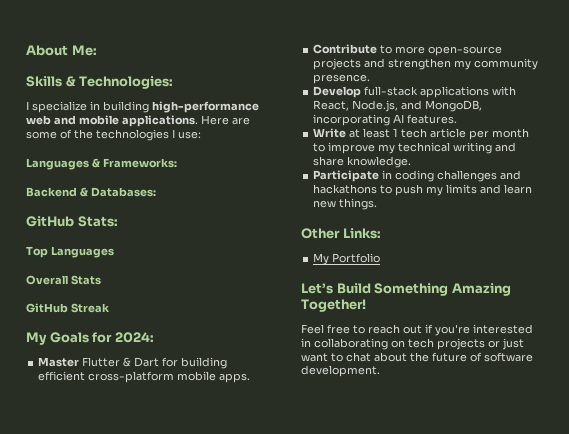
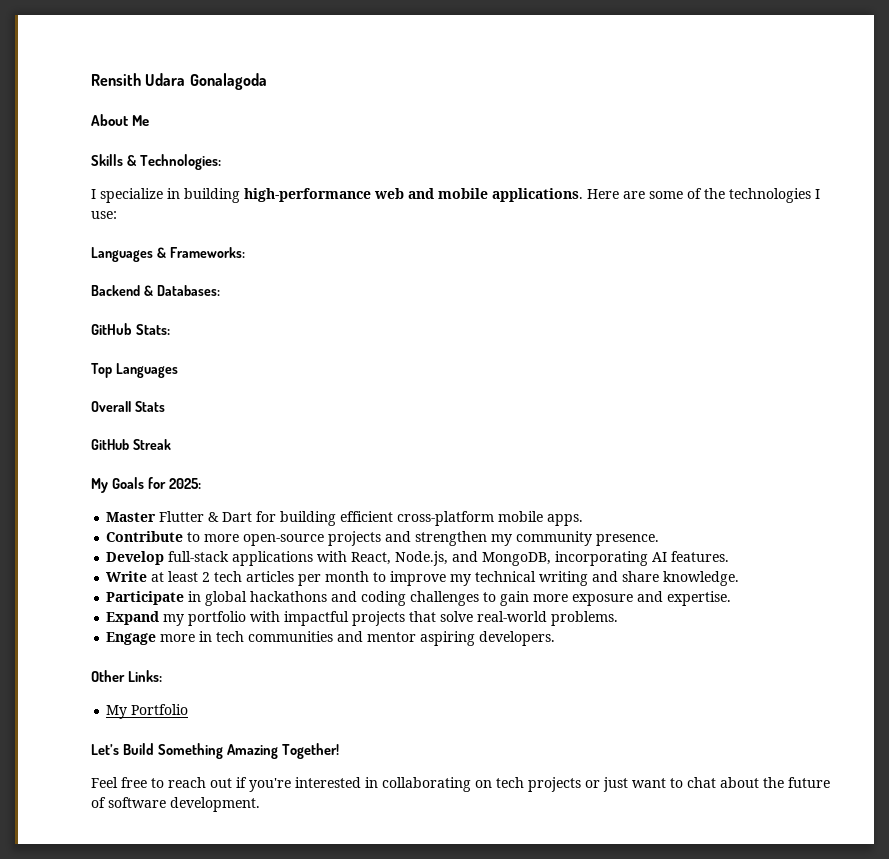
- About Me:
+ Rensith Udara Gonalagoda
+ About Me
- My Goals for 2024:
+ My Goals for 2025:
- Write at least 1 tech article per month to improve my technical writing and share knowledge.
+ Write at least 2 tech articles per month to improve my technical writing and share knowledge.
- Participate in coding challenges and hackathons to push my limits and learn new things.
+ Participate in global hackathons and coding challenges to gain more exposure and expertise.
+ Expand my portfolio with impactful projects that solve real-world problems.
+ Engage more in tech communities and mentor aspiring developers.

